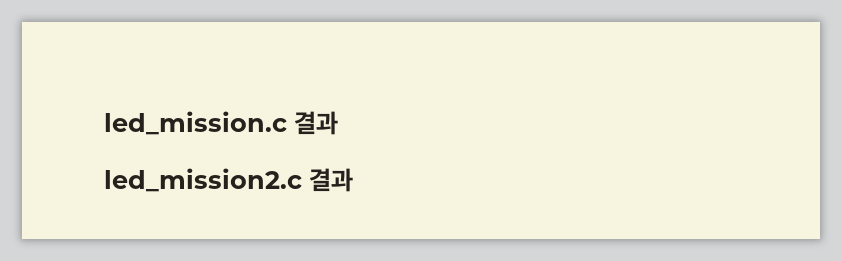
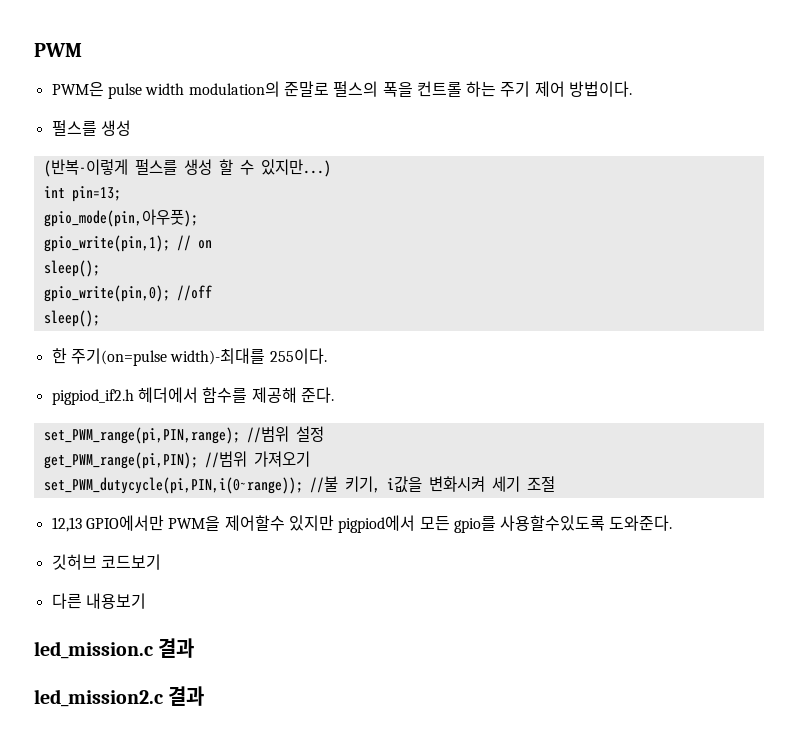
+ PWM
+ PWM은 pulse width modulation의 준말로 펄스의 폭을 컨트롤 하는 주기 제어 방법이다.
+ 펄스를 생성
+ (반복-이렇게 펄스를 생성 할 수 있지만...)
+ int pin=13;
+ gpio_mode(pin,아우풋);
+ gpio_write(pin,1); // on
+ sleep();
+ gpio_write(pin,0); //off
+ sleep();
+ 한 주기(on=pulse width)-최대를 255이다.
+ pigpiod_if2.h 헤더에서 함수를 제공해 준다.
+ set_PWM_range(pi,PIN,range); //범위 설정
+ get_PWM_range(pi,PIN); //범위 가져오기
+ set_PWM_dutycycle(pi,PIN,i(0~range)); //불 키기, i값을 변화시켜 세기 조절
+ 12,13 GPIO에서만 PWM을 제어할수 있지만 pigpiod에서 모든 gpio를 사용할수있도록 도와준다.
+ 깃허브 코드보기
+ 다른 내용보기

